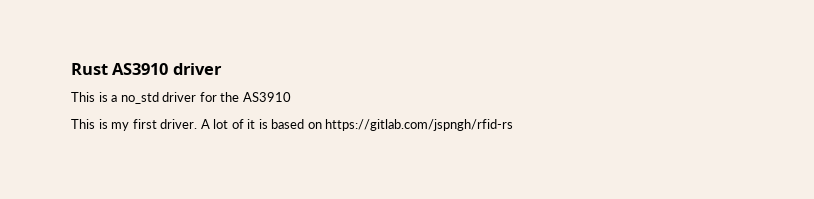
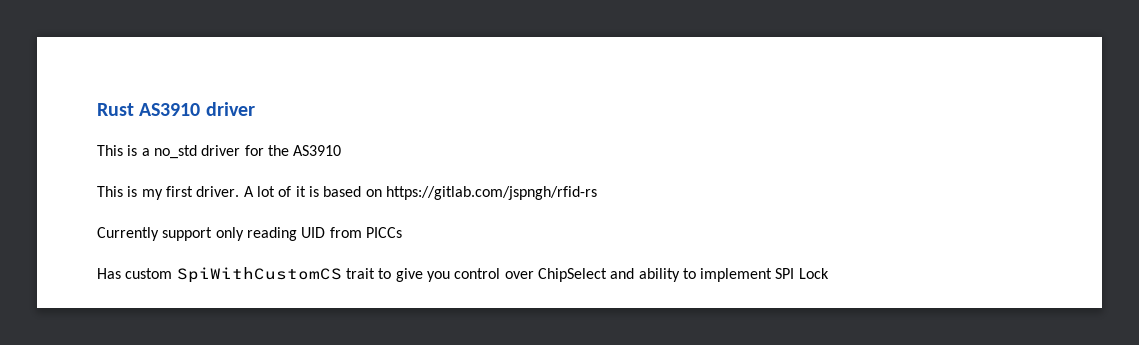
+ Currently support only reading UID from PICCs
+ Has custom SpiWithCustomCS trait to give you control over ChipSelect and ability to implement SPI Lock

